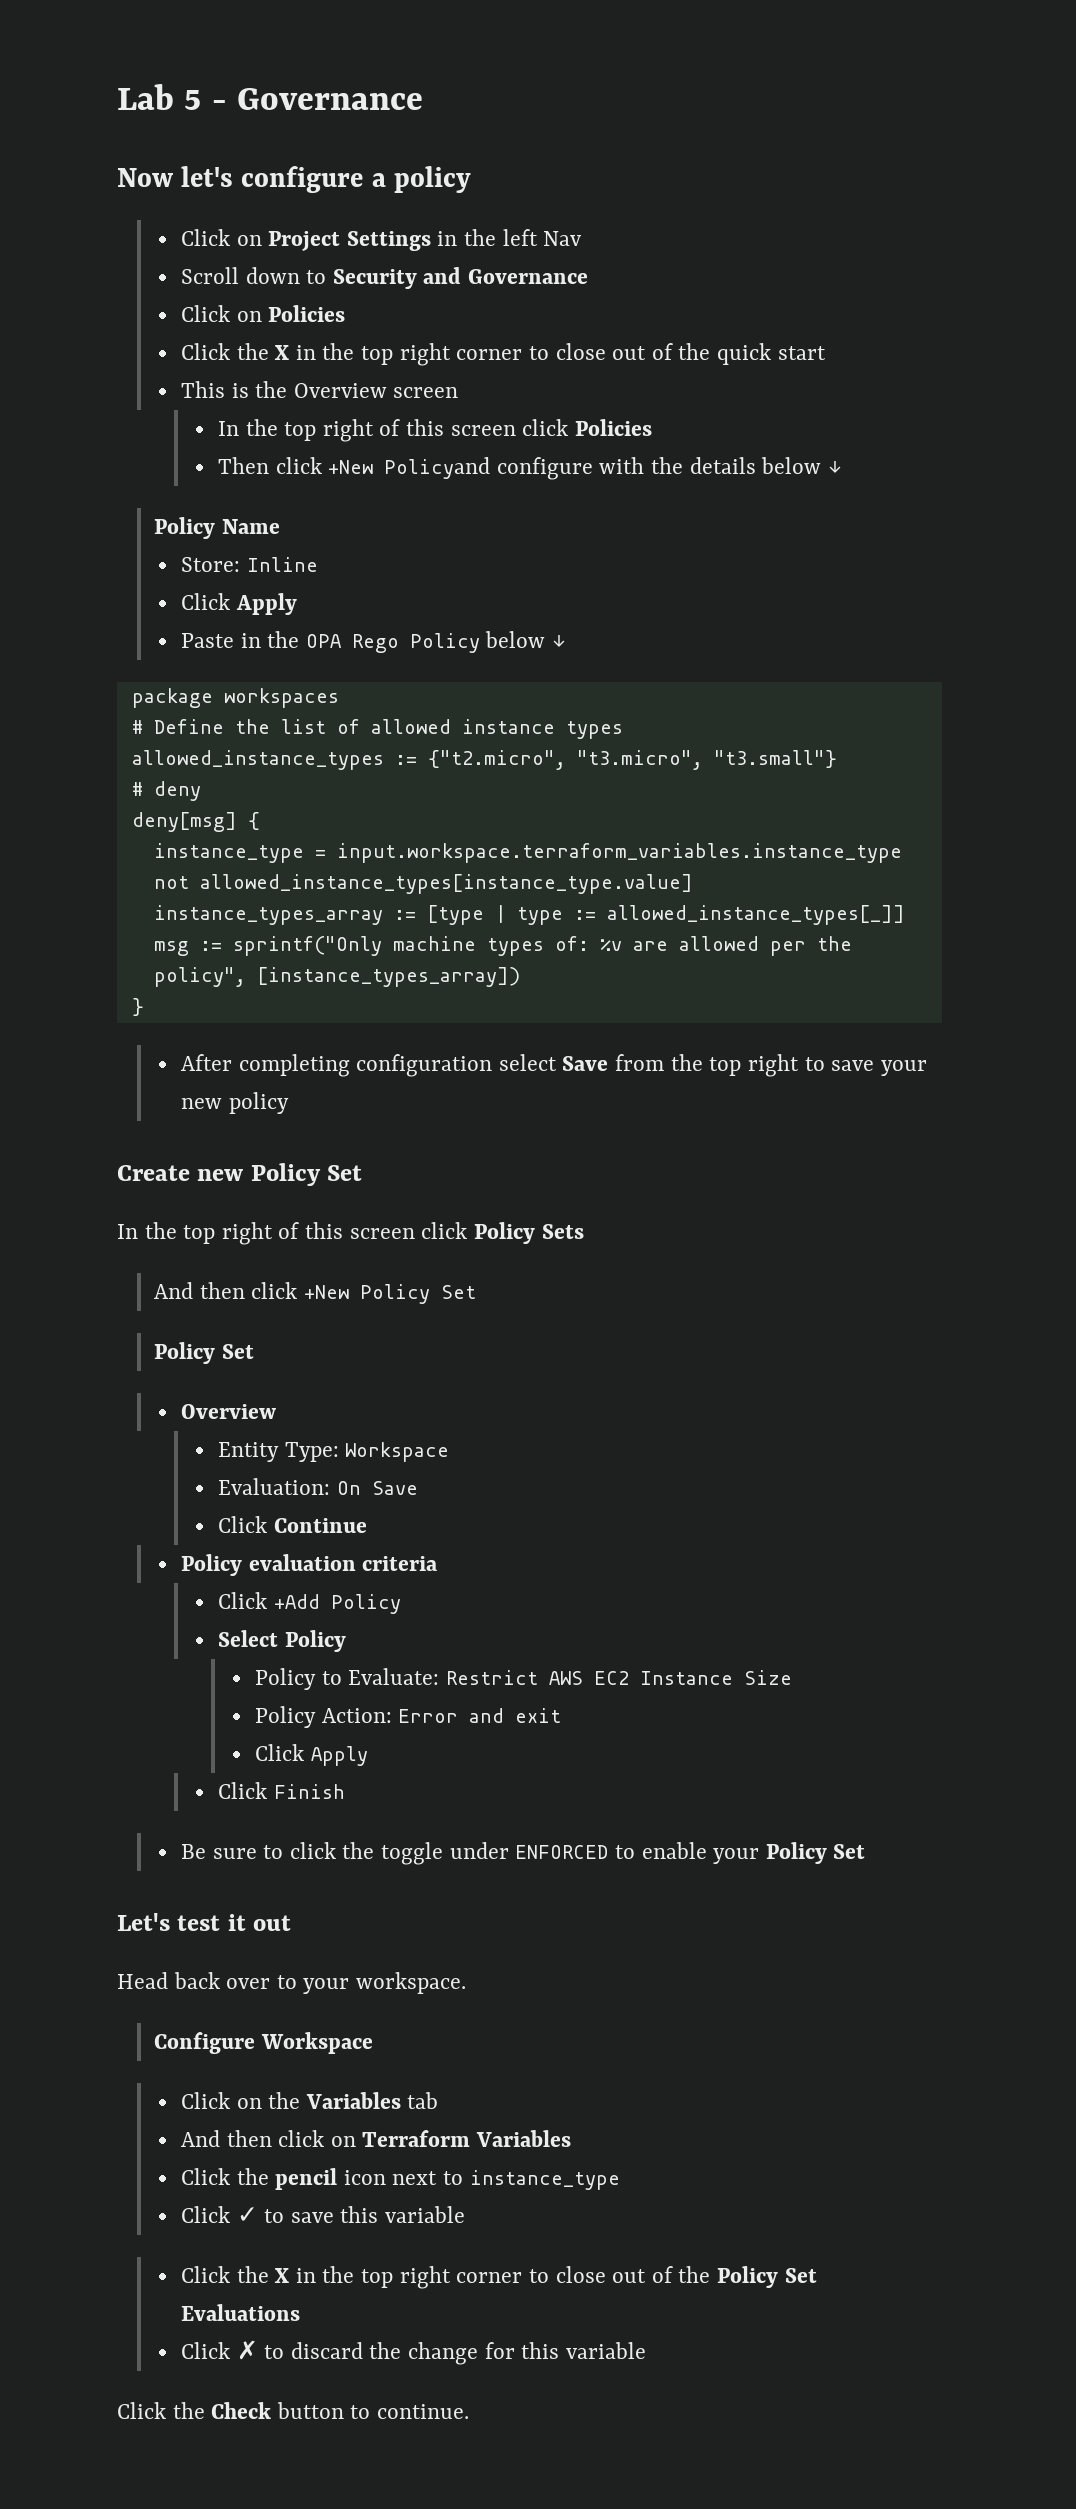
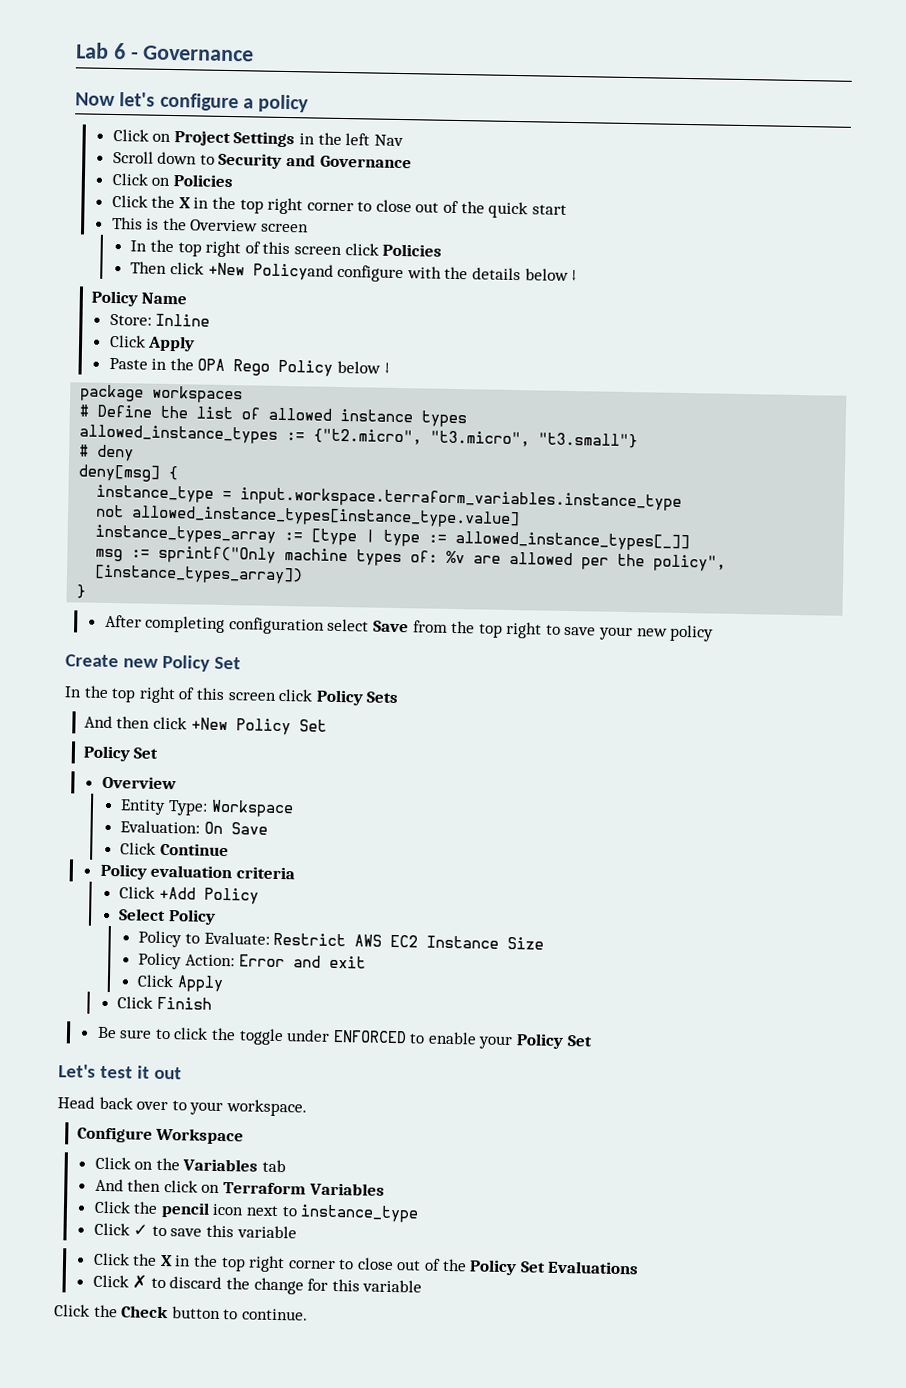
- Lab 5 - Governance
+ Lab 6 - Governance

